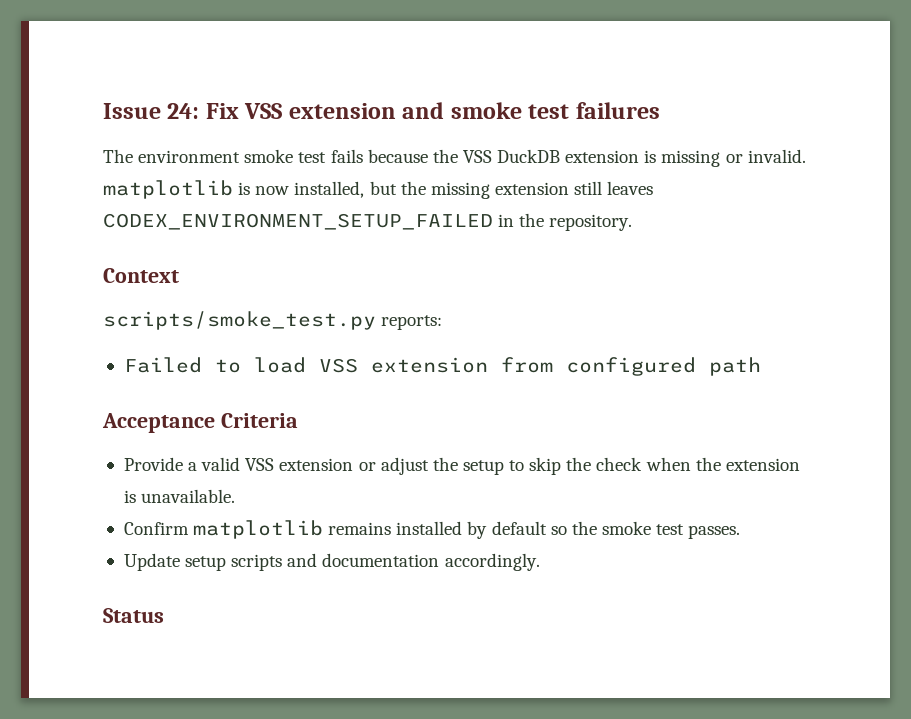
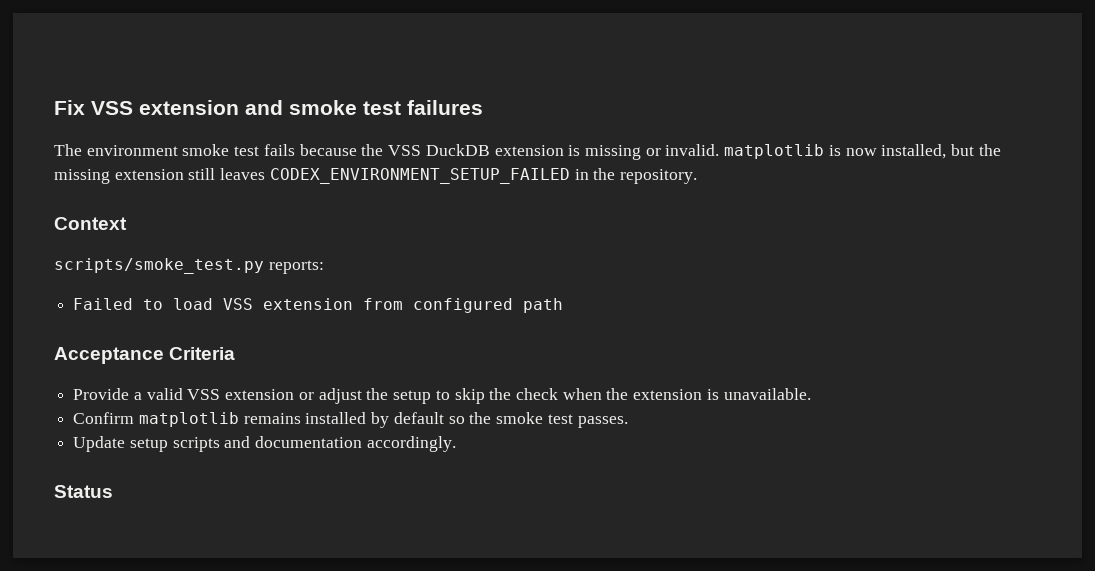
- Issue 24: Fix VSS extension and smoke test failures
+ Fix VSS extension and smoke test failures

